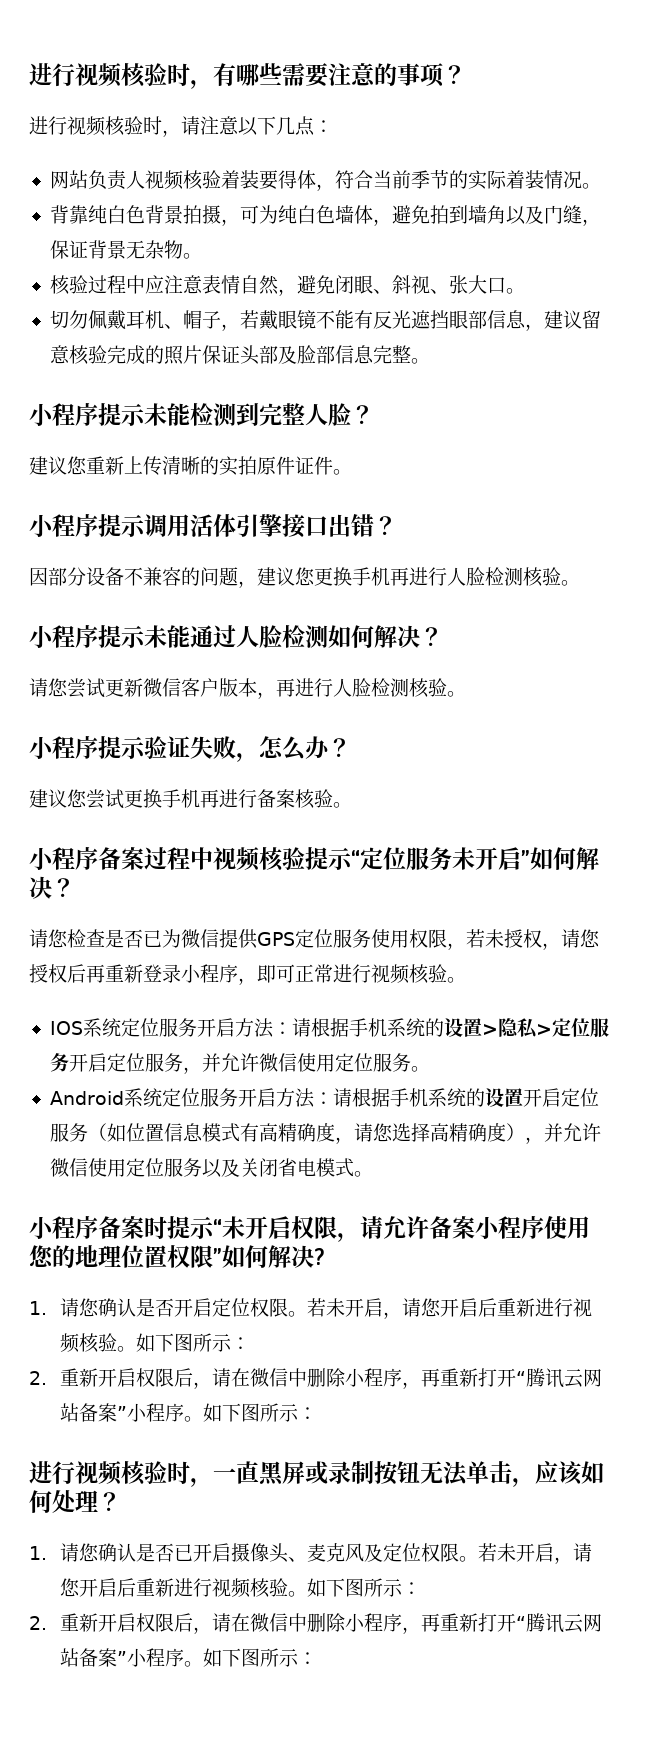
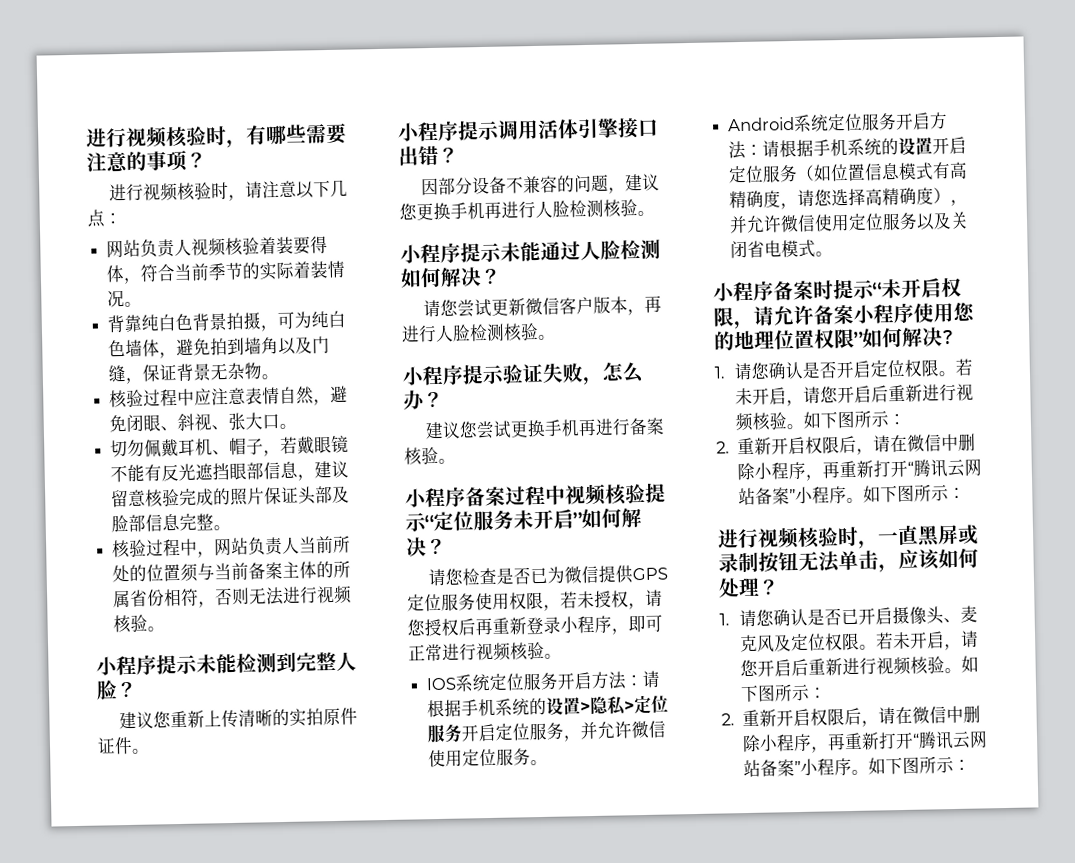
+ 核验过程中，网站负责人当前所处的位置须与当前备案主体的所属省份相符，否则无法进行视频核验。

